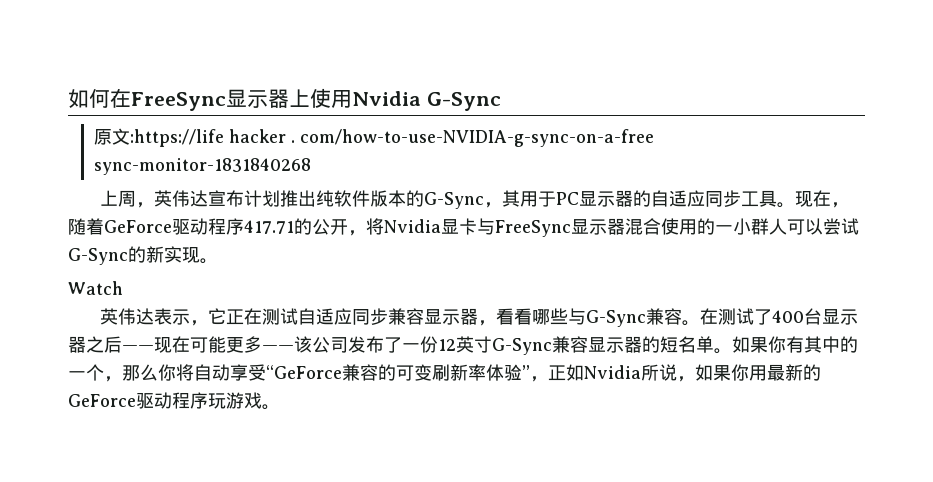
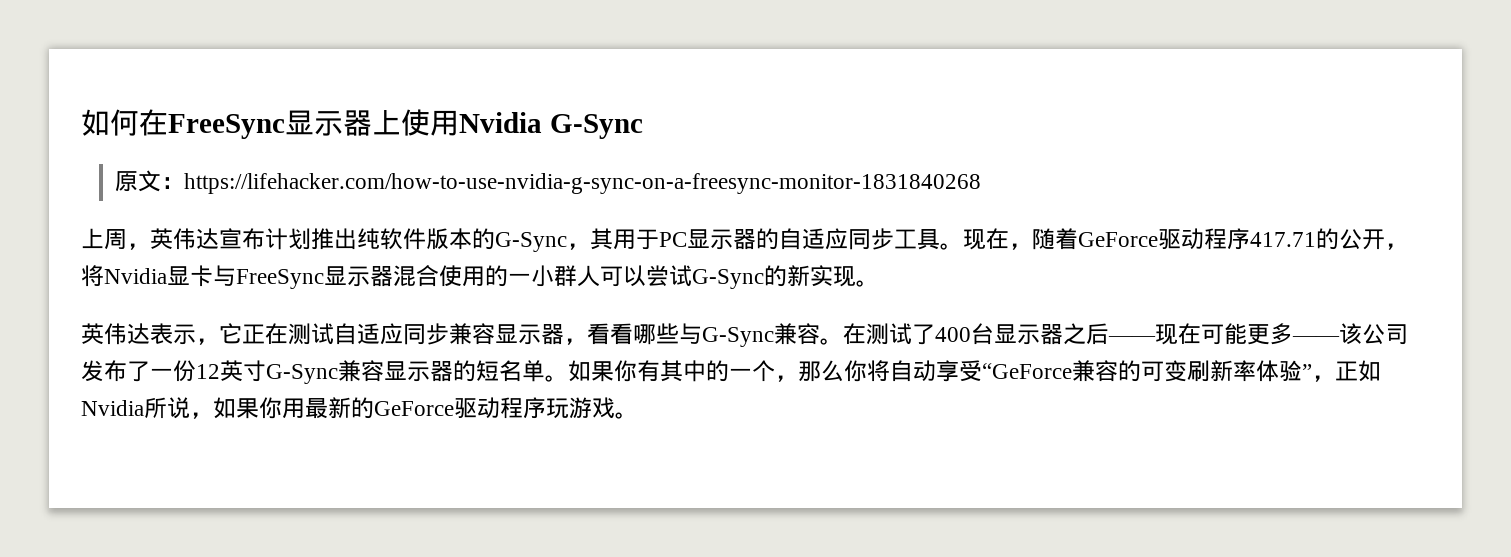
- 原文:https://life hacker . com/how-to-use-NVIDIA-g-sync-on-a-free sync-monitor-1831840268
+ 原文：https://lifehacker.com/how-to-use-nvidia-g-sync-on-a-freesync-monitor-1831840268
- Watch

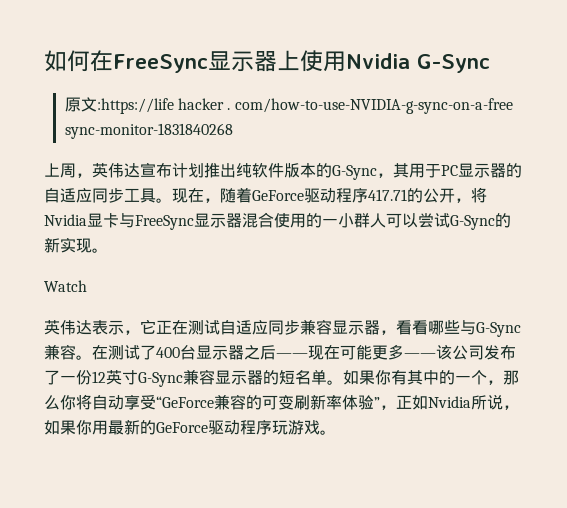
- 原文：https://lifehacker.com/how-to-use-nvidia-g-sync-on-a-freesync-monitor-1831840268
+ 原文:https://life hacker . com/how-to-use-NVIDIA-g-sync-on-a-free sync-monitor-1831840268
+ Watch

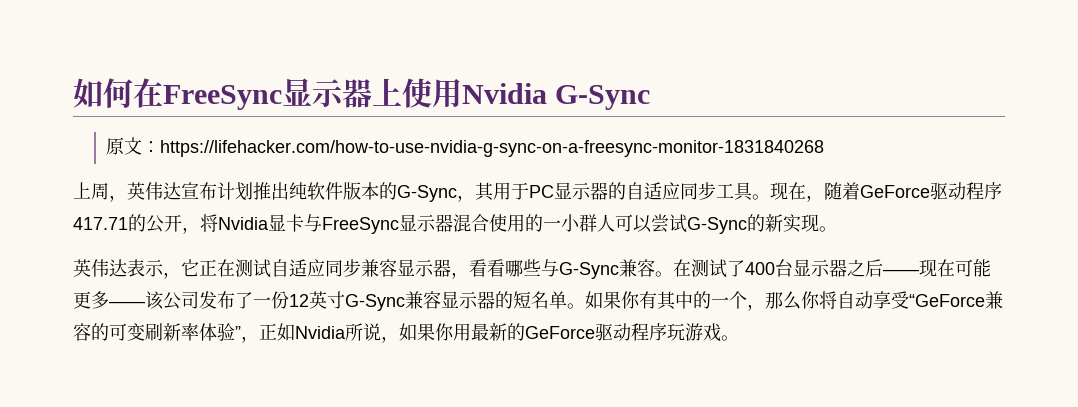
- 原文:https://life hacker . com/how-to-use-NVIDIA-g-sync-on-a-free sync-monitor-1831840268
+ 原文：https://lifehacker.com/how-to-use-nvidia-g-sync-on-a-freesync-monitor-1831840268
- Watch

